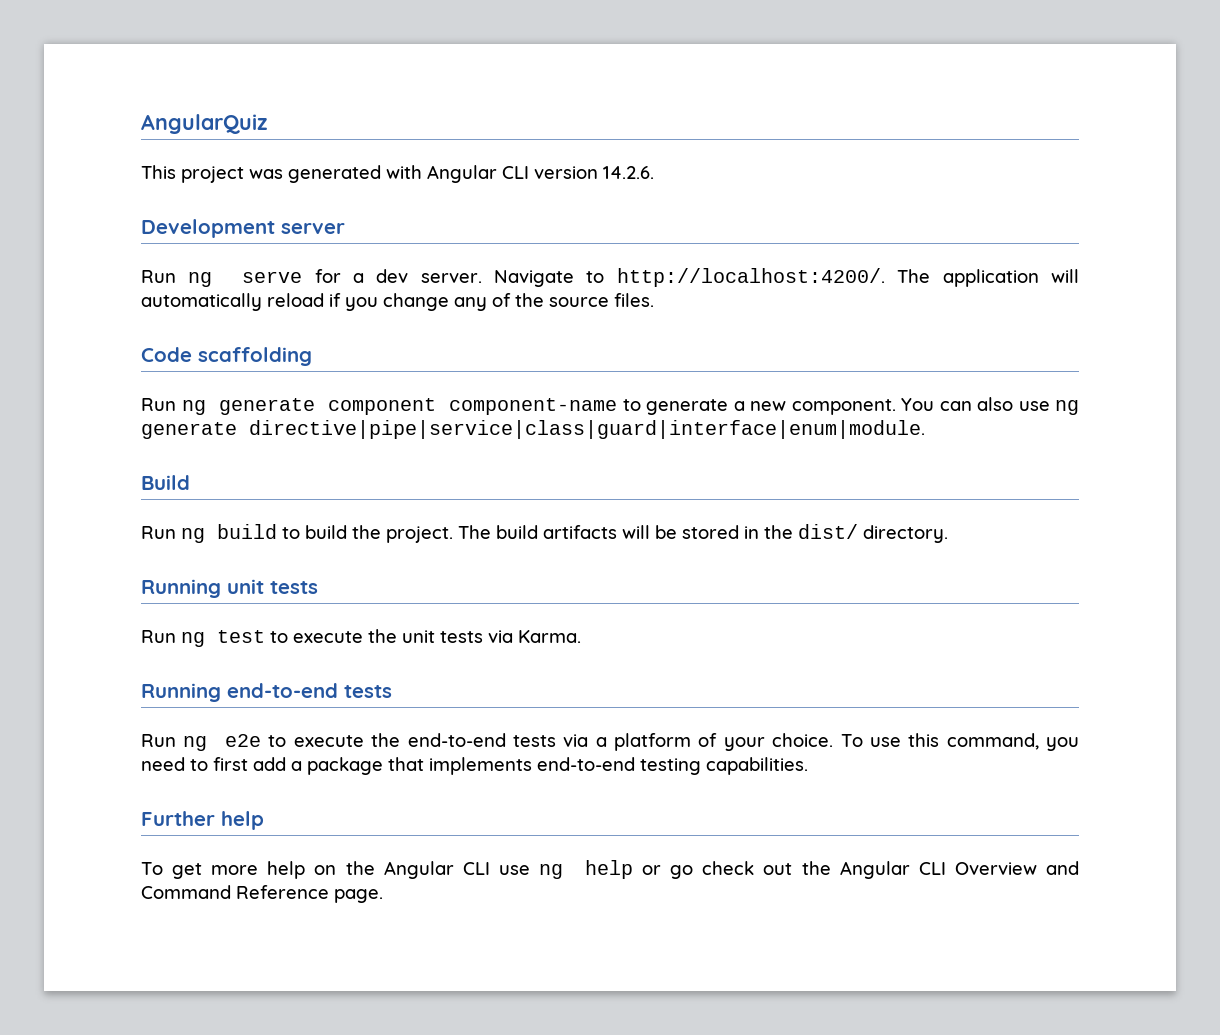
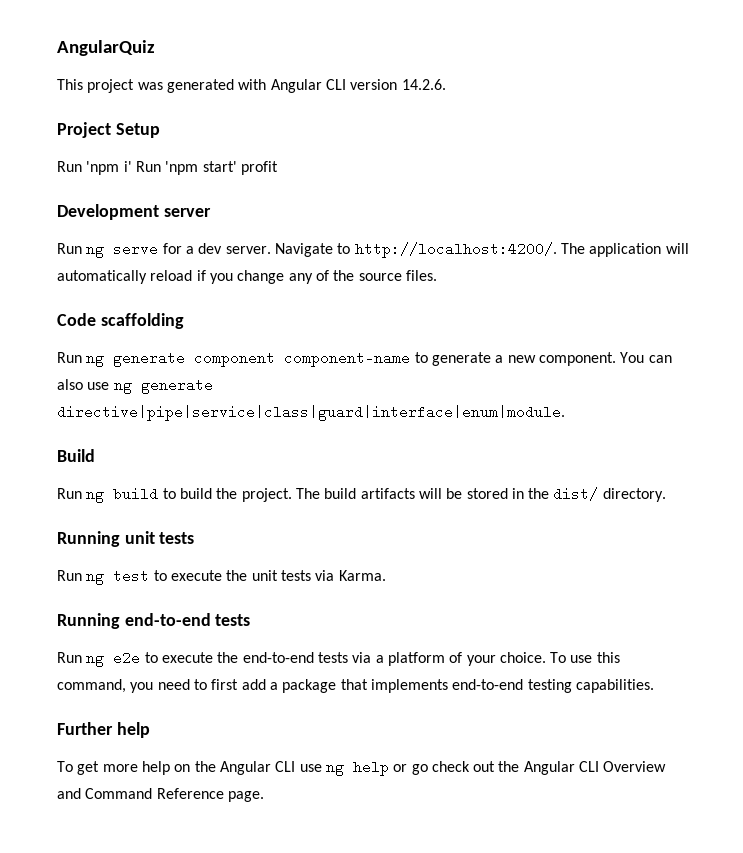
+ Project Setup
+ Run 'npm i' Run 'npm start' profit

